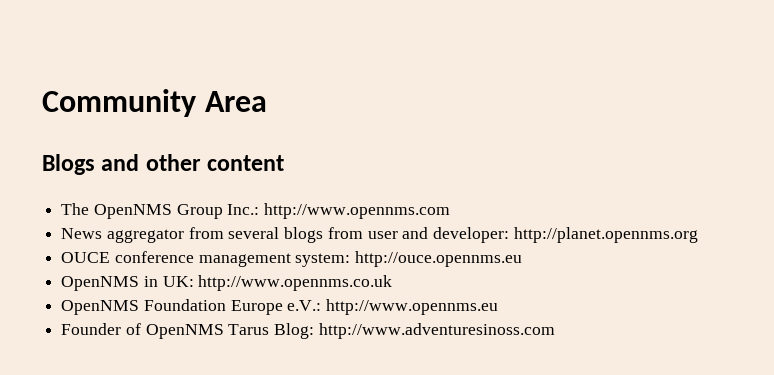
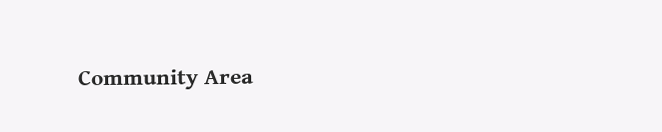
- Blogs and other content
- The OpenNMS Group Inc.: http://www.opennms.com
- News aggregator from several blogs from user and developer: http://planet.opennms.org
- OUCE conference management system: http://ouce.opennms.eu
- OpenNMS in UK: http://www.opennms.co.uk
- OpenNMS Foundation Europe e.V.: http://www.opennms.eu
- Founder of OpenNMS Tarus Blog: http://www.adventuresinoss.com

